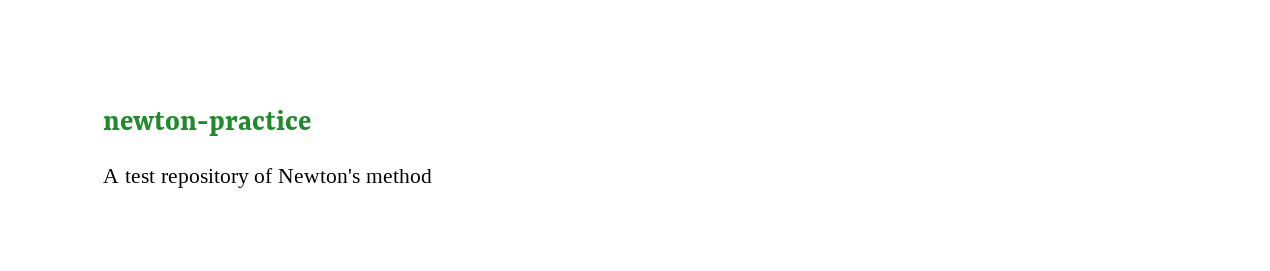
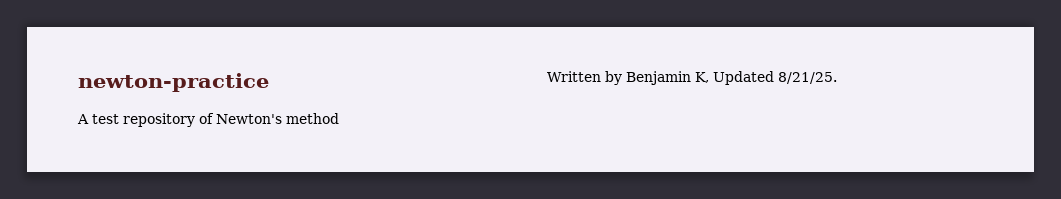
+ Written by Benjamin K, Updated 8/21/25.

